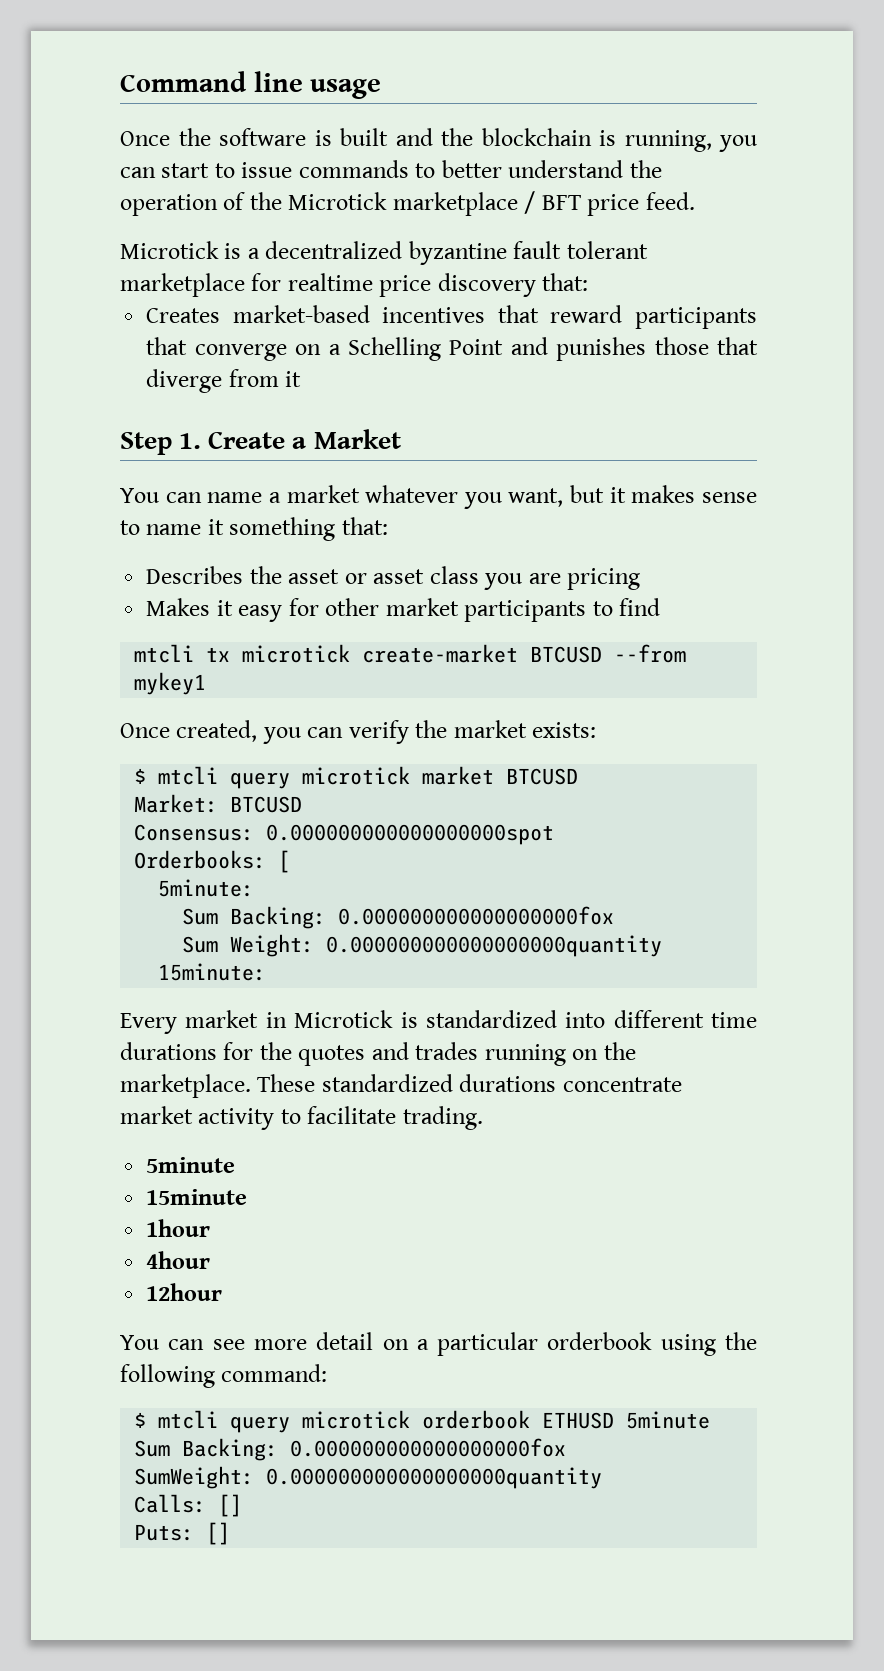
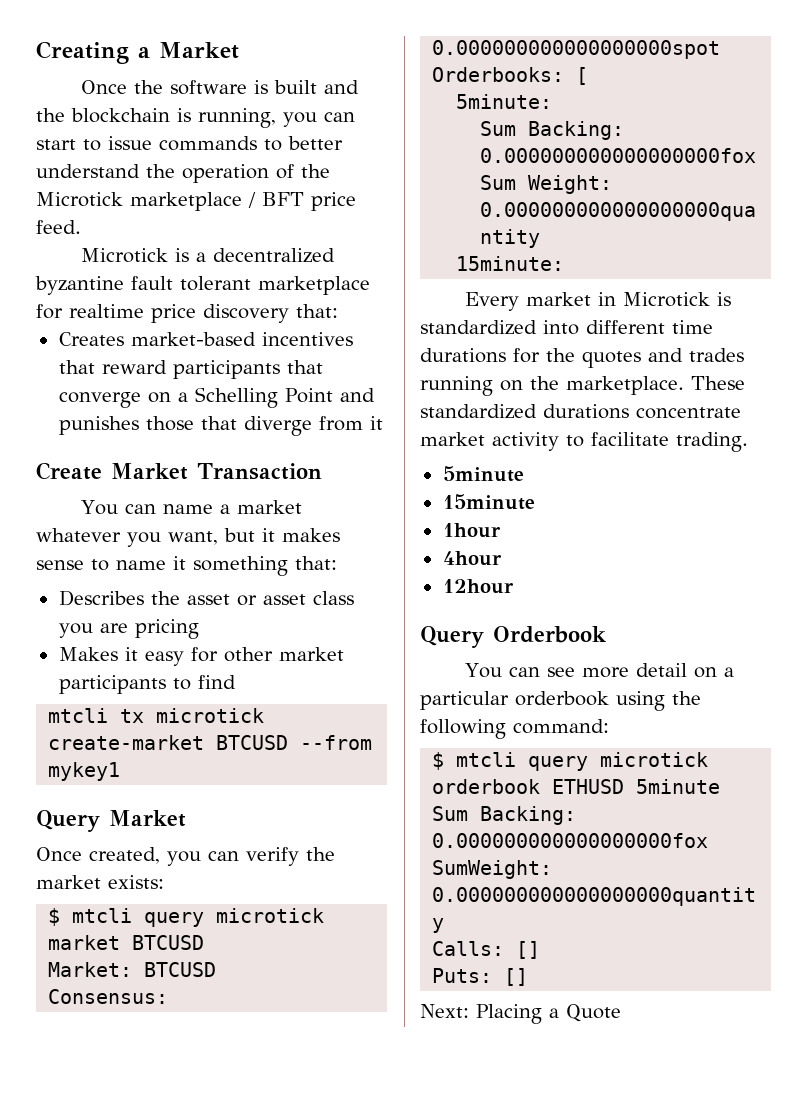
- Command line usage
+ Creating a Market
- Step 1. Create a Market
+ Create Market Transaction
+ Query Market
+ Query Orderbook
+ Next: Placing a Quote

